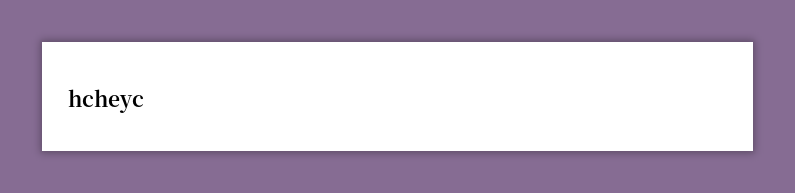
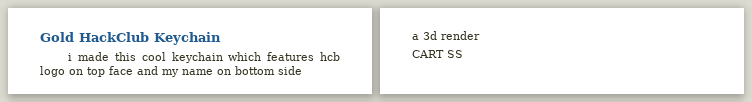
- hcheyc
+ Gold HackClub Keychain
+ i made this cool keychain which features hcb logo on top face and my name on bottom side
+ a 3d render
+ CART SS

